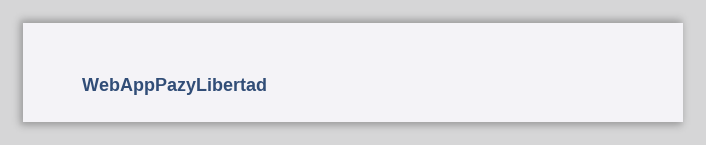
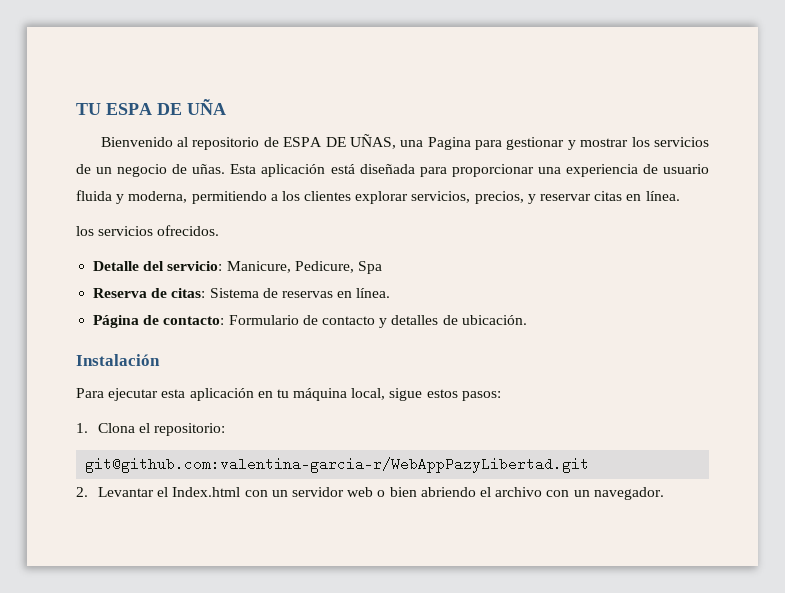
- WebAppPazyLibertad
+ TU ESPA DE UÑA
+ Bienvenido al repositorio de ESPA DE UÑAS, una Pagina para gestionar y mostrar los servicios de un negocio de uñas. Esta aplicación está diseñada para proporcionar una experiencia de usuario fluida y moderna, permitiendo a los clientes explorar servicios, precios, y reservar citas en línea.
+ los servicios ofrecidos.
+ Detalle del servicio: Manicure, Pedicure, Spa
+ Reserva de citas: Sistema de reservas en línea.
+ Página de contacto: Formulario de contacto y detalles de ubicación.
+ Instalación
+ Para ejecutar esta aplicación en tu máquina local, sigue estos pasos:
+ 1. Clona el repositorio:
+ git@github.com:valentina-garcia-r/WebAppPazyLibertad.git
+ 2. Levantar el Index.html con un servidor web o bien abriendo el archivo con un navegador.

